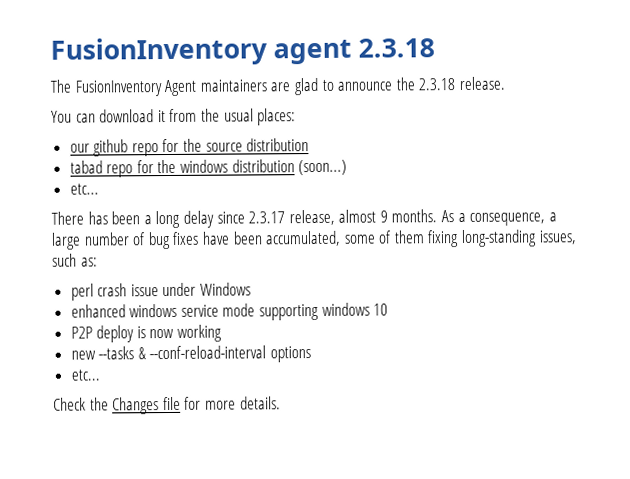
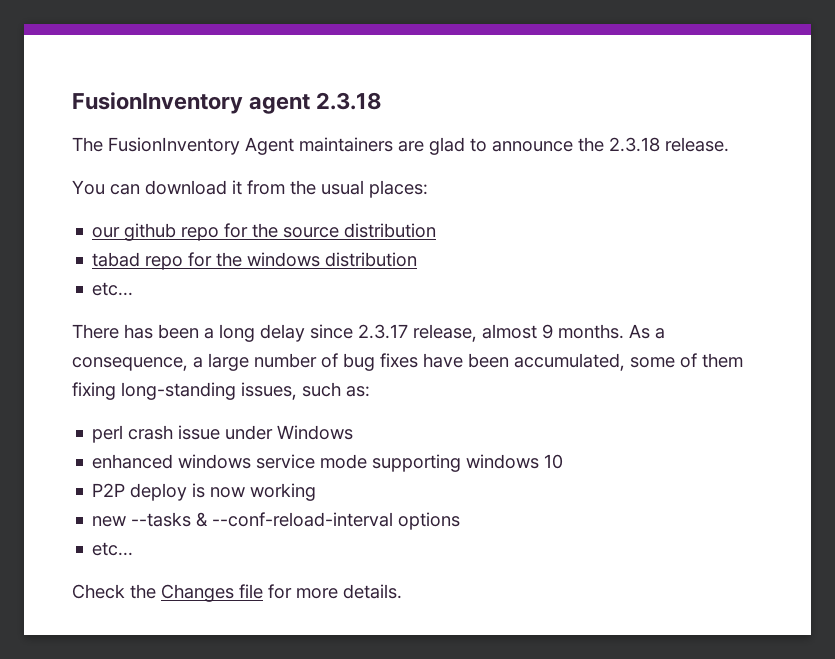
- tabad repo for the windows distribution (soon...)
+ tabad repo for the windows distribution

